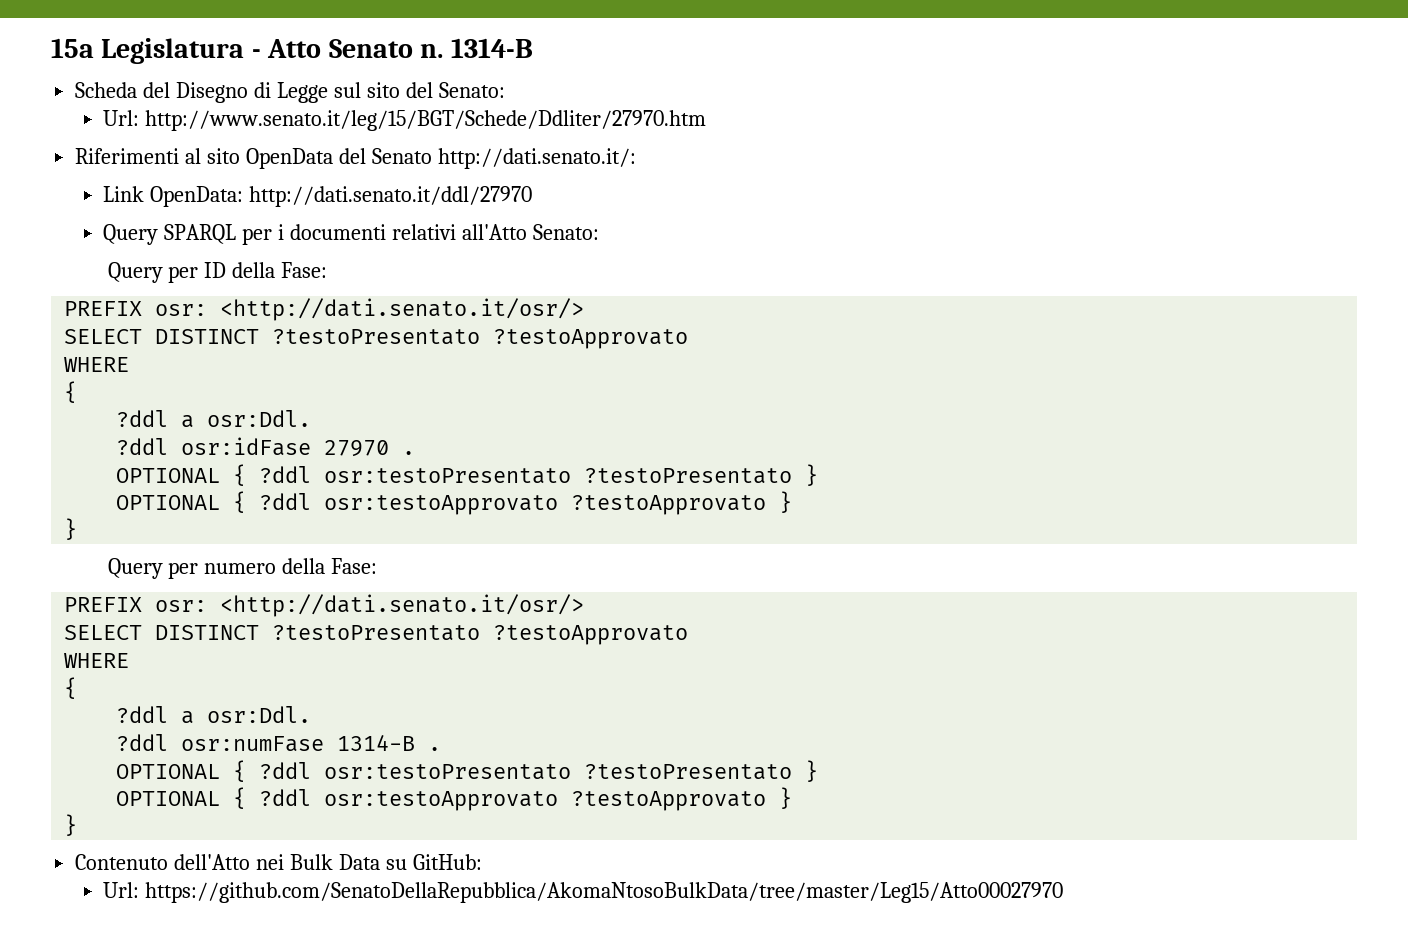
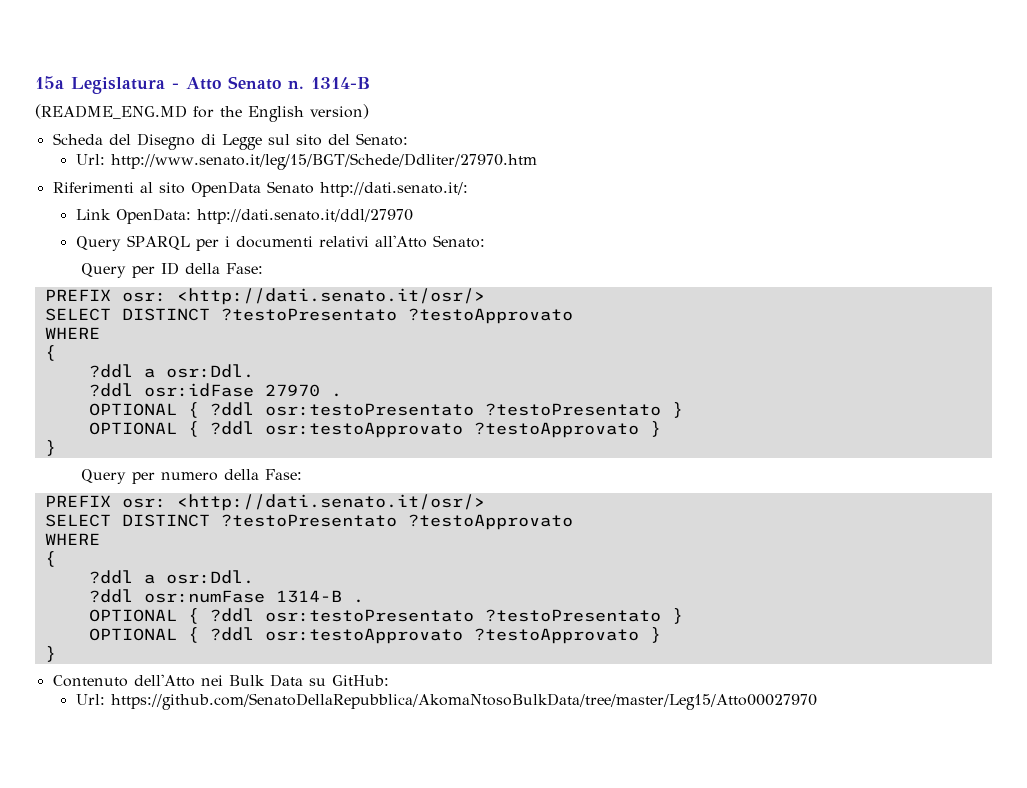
+ (README_ENG.MD for the English version)
- Riferimenti al sito OpenData del Senato http://dati.senato.it/:
+ Riferimenti al sito OpenData Senato http://dati.senato.it/:

